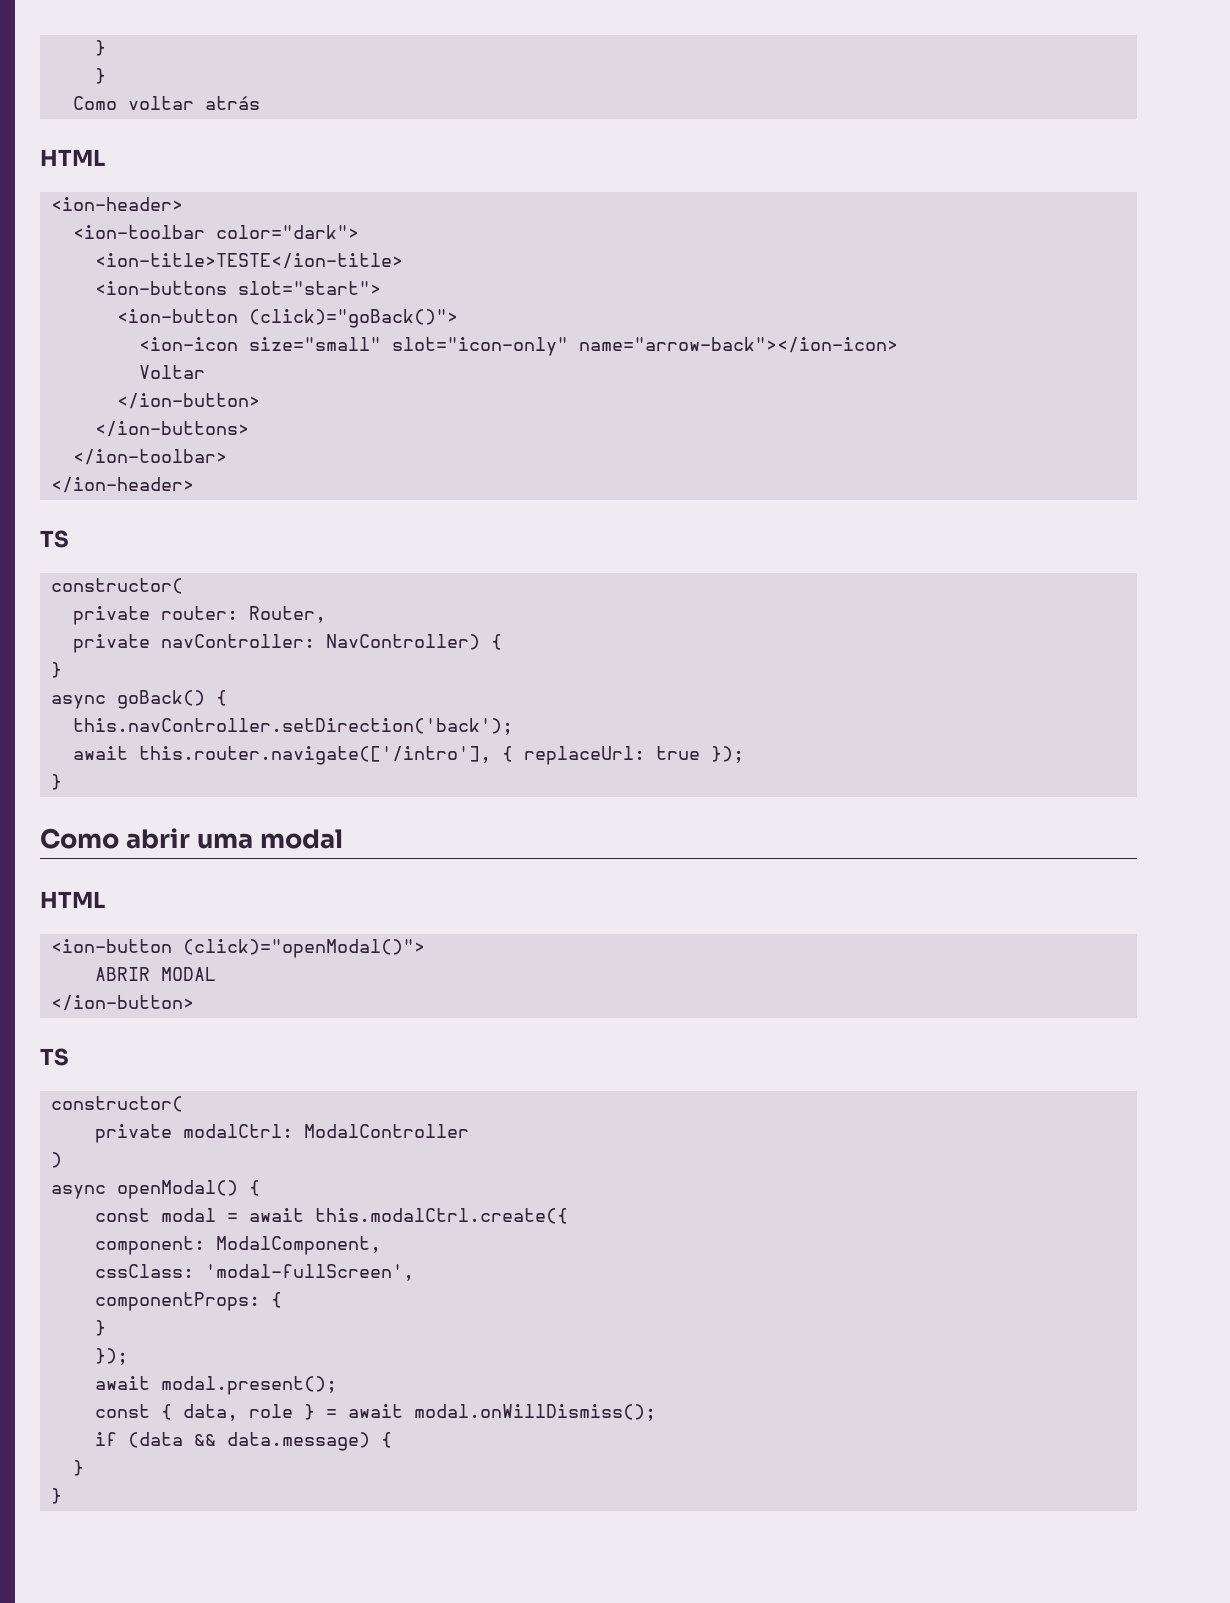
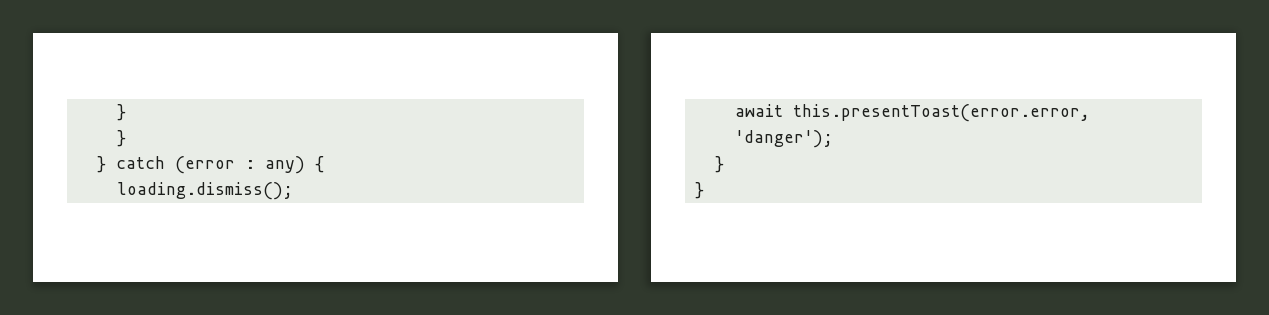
- Como voltar atrás
- HTML
- <ion-header>
- <ion-toolbar color="dark">
- <ion-title>TESTE</ion-title>
- <ion-buttons slot="start">
- <ion-button (click)="goBack()">
- <ion-icon size="small" slot="icon-only" name="arrow-back"></ion-icon>
- Voltar
- </ion-button>
- </ion-buttons>
- </ion-toolbar>
- </ion-header>
- TS
- constructor(
- private router: Router,
- private navController: NavController) {
- }
- async goBack() {
- this.navController.setDirection('back');
- await this.router.navigate(['/intro'], { replaceUrl: true });
- }
- Como abrir uma modal
- HTML
- <ion-button (click)="openModal()">
- ABRIR MODAL
- </ion-button>
- TS
- constructor(
- private modalCtrl: ModalController
- )
- async openModal() {
- const modal = await this.modalCtrl.create({
- component: ModalComponent,
- cssClass: 'modal-fullScreen',
- componentProps: {
- }
- });
- await modal.present();
- const { data, role } = await modal.onWillDismiss();
- if (data && data.message) {
+ } catch (error : any) {
+ loading.dismiss();
+ await this.presentToast(error.error, 'danger');

